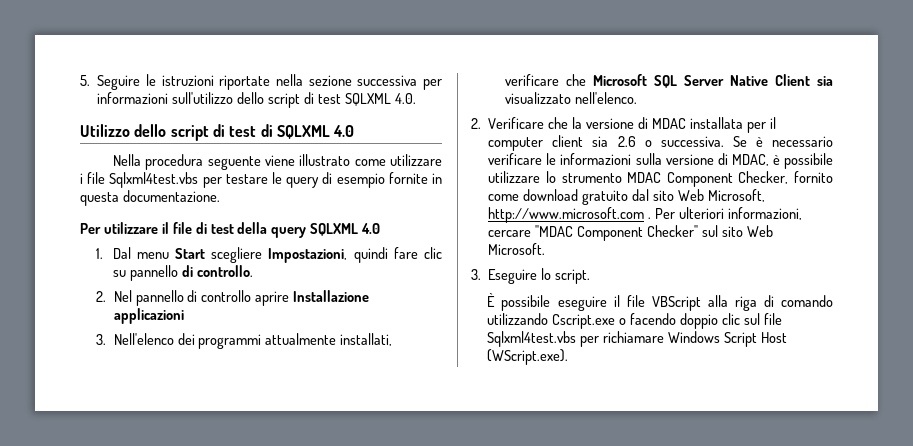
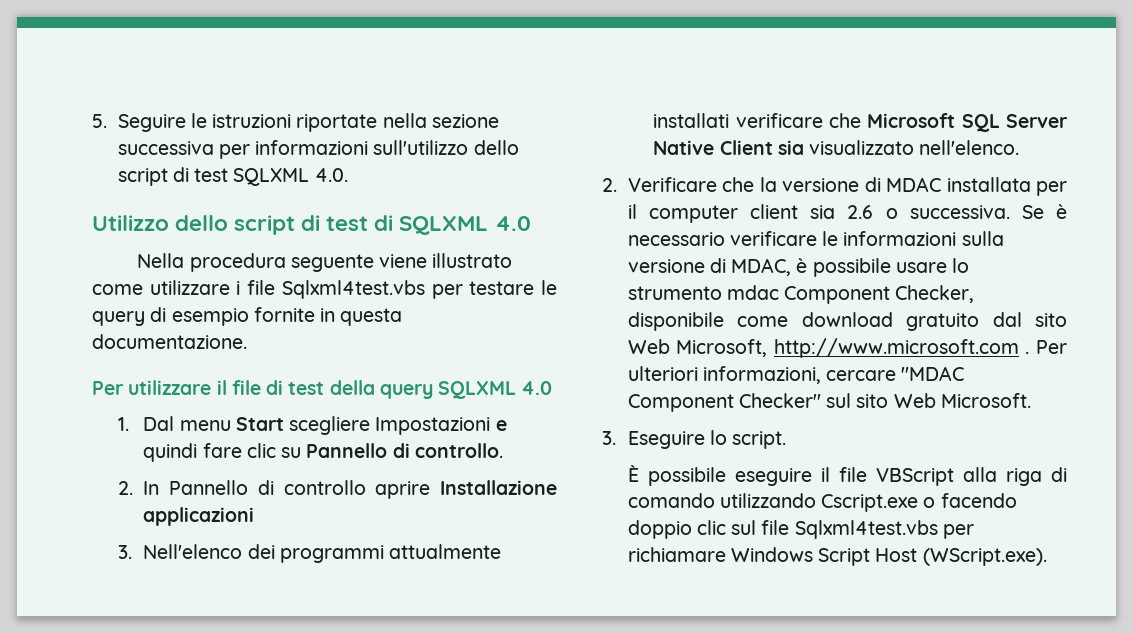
- 1. Dal menu Start scegliere Impostazioni, quindi fare clic su pannello di controllo.
+ 1. Dal menu Start scegliere Impostazioni e quindi fare clic su Pannello di controllo.
- 2. Nel pannello di controllo aprire Installazione applicazioni
+ 2. In Pannello di controllo aprire Installazione applicazioni
- 3. Nell'elenco dei programmi attualmente installati, verificare che Microsoft SQL Server Native Client sia visualizzato nell'elenco.
+ 3. Nell'elenco dei programmi attualmente installati verificare che Microsoft SQL Server Native Client sia visualizzato nell'elenco.
- Se è necessario verificare le informazioni sulla versione di MDAC, è possibile utilizzare lo strumento MDAC Component Checker, fornito come download gratuito dal sito Web Microsoft, http://www.microsoft.com .
+ Se è necessario verificare le informazioni sulla versione di MDAC, è possibile usare lo strumento mdac Component Checker, disponibile come download gratuito dal sito Web Microsoft, http://www.microsoft.com .

